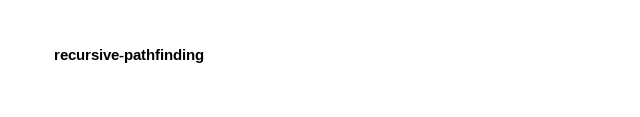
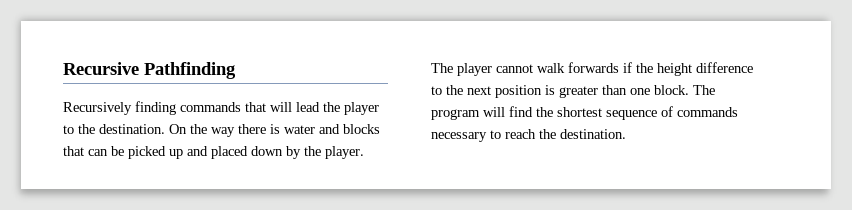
- recursive-pathfinding
+ Recursive Pathfinding
+ Recursively finding commands that will lead the player to the destination. On the way there is water and blocks that can be picked up and placed down by the player. The player cannot walk forwards if the height difference to the next position is greater than one block. The program will find the shortest sequence of commands necessary to reach the destination.

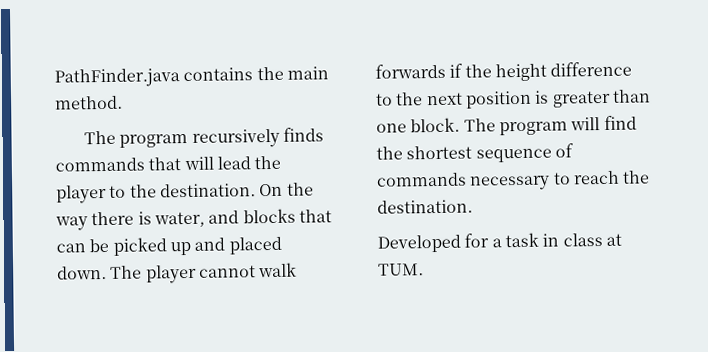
- Recursive Pathfinding
- Recursively finding commands that will lead the player to the destination.
+ PathFinder.java contains the main method.
+ The program recursively finds commands that will lead the player to the destination.
- On the way there is water and blocks that can be picked up and placed down by the player.
+ On the way there is water, and blocks that can be picked up and placed down.
+ Developed for a task in class at TUM.

